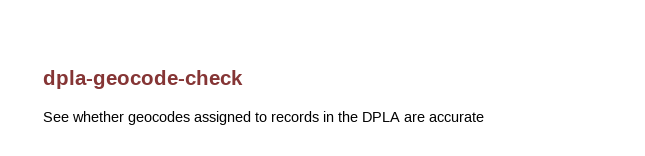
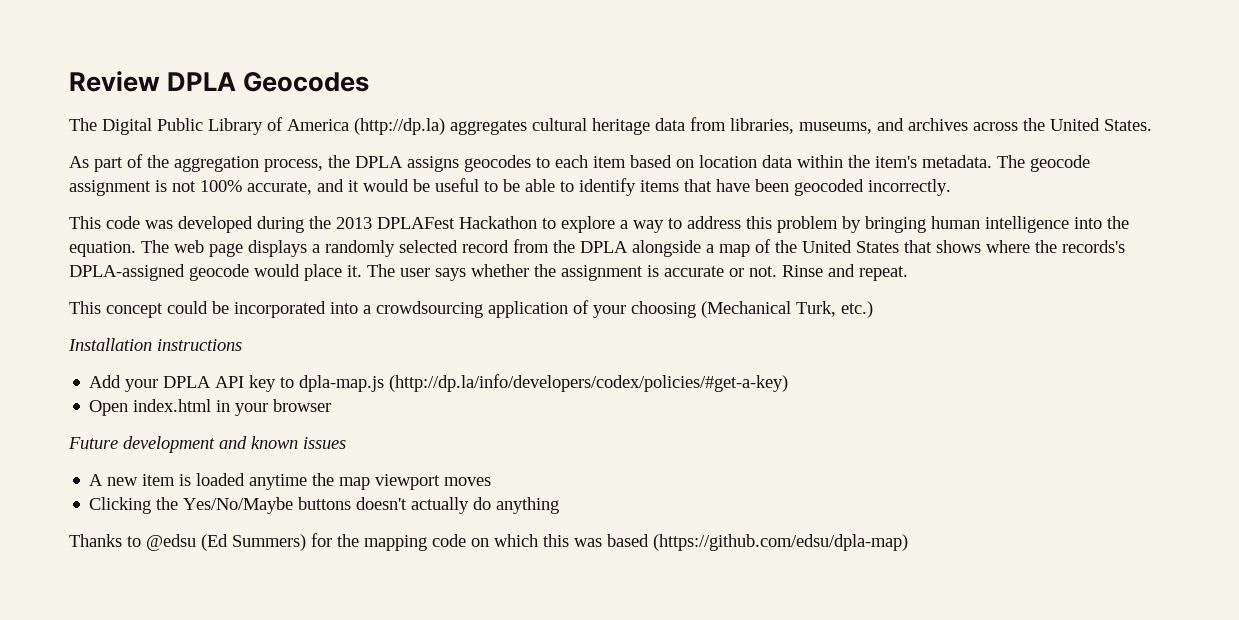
- dpla-geocode-check
- See whether geocodes assigned to records in the DPLA are accurate
+ Review DPLA Geocodes
+ The Digital Public Library of America (http://dp.la) aggregates cultural heritage data from libraries, museums, and archives across the United States.
+ As part of the aggregation process, the DPLA assigns geocodes to each item based on location data within the item's metadata. The geocode assignment is not 100% accurate, and it would be useful to be able to identify items that have been geocoded incorrectly.
+ This code was developed during the 2013 DPLAFest Hackathon to explore a way to address this problem by bringing human intelligence into the equation. The web page displays a randomly selected record from the DPLA alongside a map of the United States that shows where the records's DPLA-assigned geocode would place it. The user says whether the assignment is accurate or not. Rinse and repeat.
+ This concept could be incorporated into a crowdsourcing application of your choosing (Mechanical Turk, etc.)
+ Installation instructions
+ Add your DPLA API key to dpla-map.js (http://dp.la/info/developers/codex/policies/#get-a-key)
+ Open index.html in your browser
+ Future development and known issues
+ A new item is loaded anytime the map viewport moves
+ Clicking the Yes/No/Maybe buttons doesn't actually do anything
+ Thanks to @edsu (Ed Summers) for the mapping code on which this was based (https://github.com/edsu/dpla-map)

